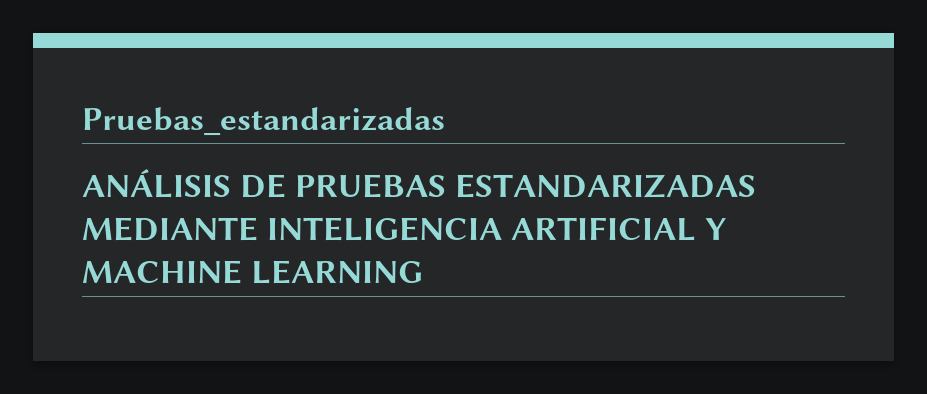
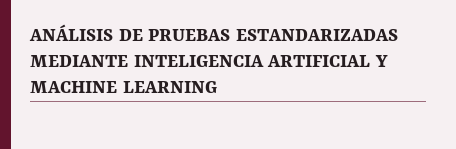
- Pruebas_estandarizadas

